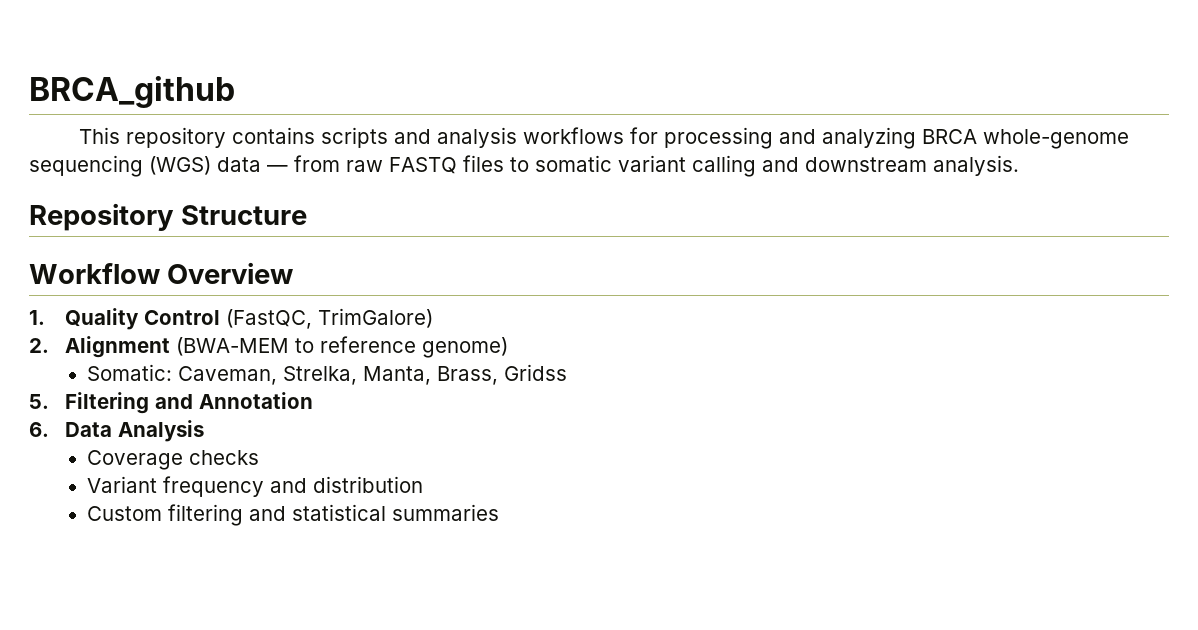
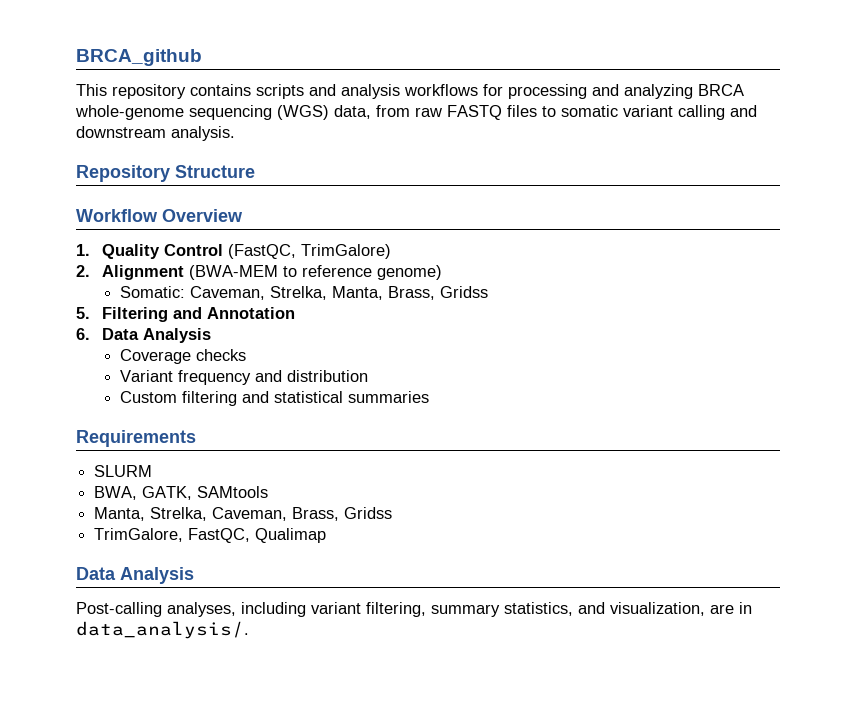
- This repository contains scripts and analysis workflows for processing and analyzing BRCA whole-genome sequencing (WGS) data — from raw FASTQ files to somatic variant calling and downstream analysis.
+ This repository contains scripts and analysis workflows for processing and analyzing BRCA whole-genome sequencing (WGS) data, from raw FASTQ files to somatic variant calling and downstream analysis.
+ Requirements
+ SLURM
+ BWA, GATK, SAMtools
+ Manta, Strelka, Caveman, Brass, Gridss
+ TrimGalore, FastQC, Qualimap
+ Data Analysis
+ Post-calling analyses, including variant filtering, summary statistics, and visualization, are in data_analysis/.

